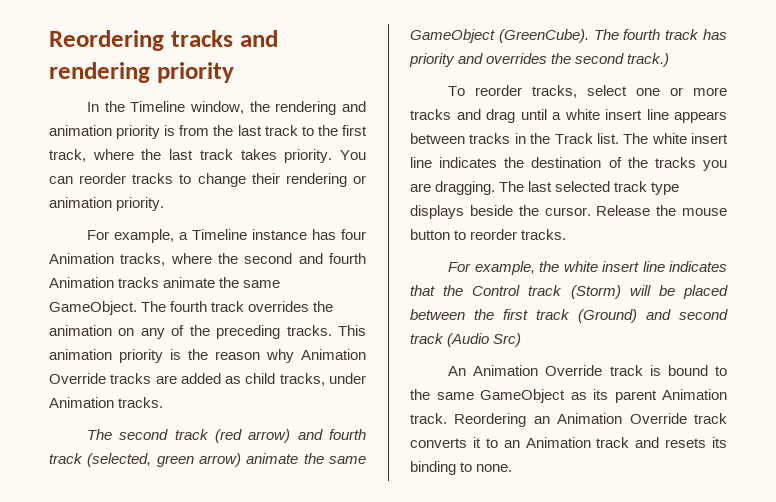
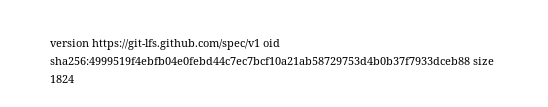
- Reordering tracks and rendering priority
- In the Timeline window, the rendering and animation priority is from the last track to the first track, where the last track takes priority. You can reorder tracks to change their rendering or animation priority.
- For example, a Timeline instance has four Animation tracks, where the second and fourth Animation tracks animate the same GameObject. The fourth track overrides the animation on any of the preceding tracks. This animation priority is the reason why Animation Override tracks are added as child tracks, under Animation tracks.
- The second track (red arrow) and fourth track (selected, green arrow) animate the same GameObject (GreenCube). The fourth track has priority and overrides the second track.)
- To reorder tracks, select one or more tracks and drag until a white insert line appears between tracks in the Track list. The white insert line indicates the destination of the tracks you are dragging. The last selected track type displays beside the cursor. Release the mouse button to reorder tracks.
- For example, the white insert line indicates that the Control track (Storm) will be placed between the first track (Ground) and second track (Audio Src)
- An Animation Override track is bound to the same GameObject as its parent Animation track. Reordering an Animation Override track converts it to an Animation track and resets its binding to none.
+ version https://git-lfs.github.com/spec/v1 oid sha256:4999519f4ebfb04e0febd44c7ec7bcf10a21ab58729753d4b0b37f7933dceb88 size 1824

